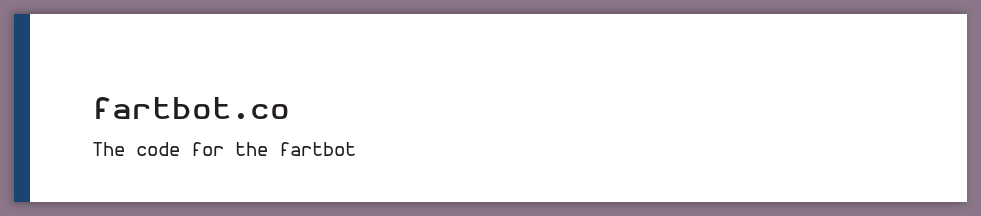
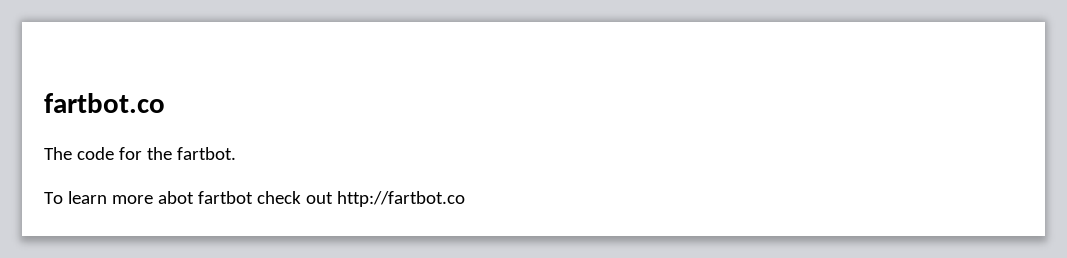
- The code for the fartbot
+ The code for the fartbot.
+ To learn more abot fartbot check out http://fartbot.co

